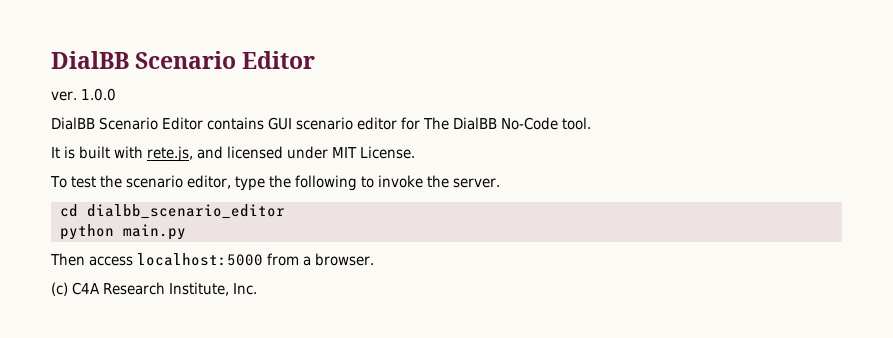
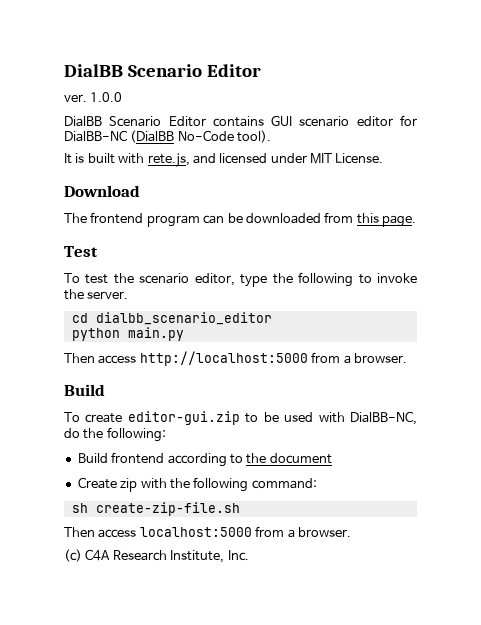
- DialBB Scenario Editor contains GUI scenario editor for The DialBB No-Code tool.
+ DialBB Scenario Editor contains GUI scenario editor for DialBB-NC (DialBB No-Code tool).
+ Download
+ The frontend program can be downloaded from this page.
+ Test
+ Then access http://localhost:5000 from a browser.
+ Build
+ To create editor-gui.zip to be used with DialBB-NC, do the following:
+ Build frontend according to the document
+ Create zip with the following command:
+ sh create-zip-file.sh

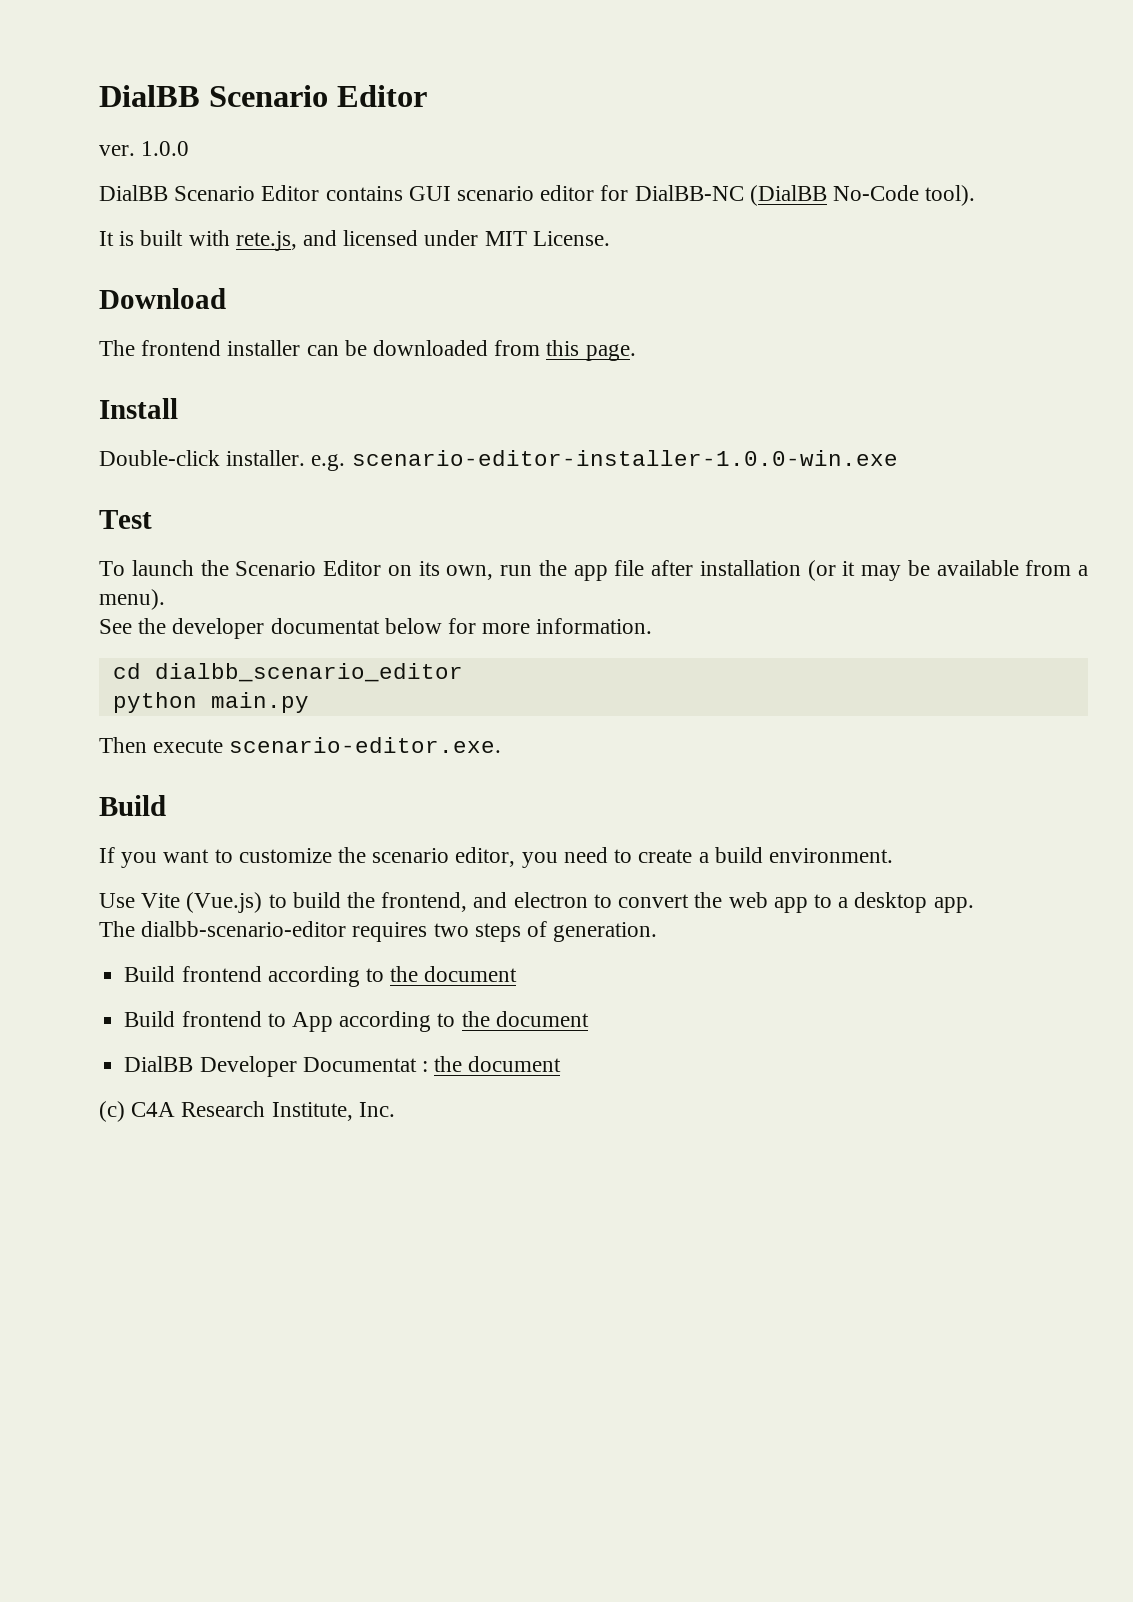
- The frontend program can be downloaded from this page.
+ The frontend installer can be downloaded from this page.
+ Install
+ Double-click installer. e.g. scenario-editor-installer-1.0.0-win.exe
  Test
- To test the scenario editor, type the following to invoke the server.
+ To launch the Scenario Editor on its own, run the app file after installation (or it may be available from a menu).
+ See the developer documentat below for more information.
- Then access http://localhost:5000 from a browser.
+ Then execute scenario-editor.exe.
  Build
- To create editor-gui.zip to be used with DialBB-NC, do the following:
+ If you want to customize the scenario editor, you need to create a build environment.
+ Use Vite (Vue.js) to build the frontend, and electron to convert the web app to a desktop app.
+ The dialbb-scenario-editor requires two steps of generation.
- Create zip with the following command:
- sh create-zip-file.sh
- Then access localhost:5000 from a browser.
+ Build frontend to App according to the document
+ DialBB Developer Documentat : the document

